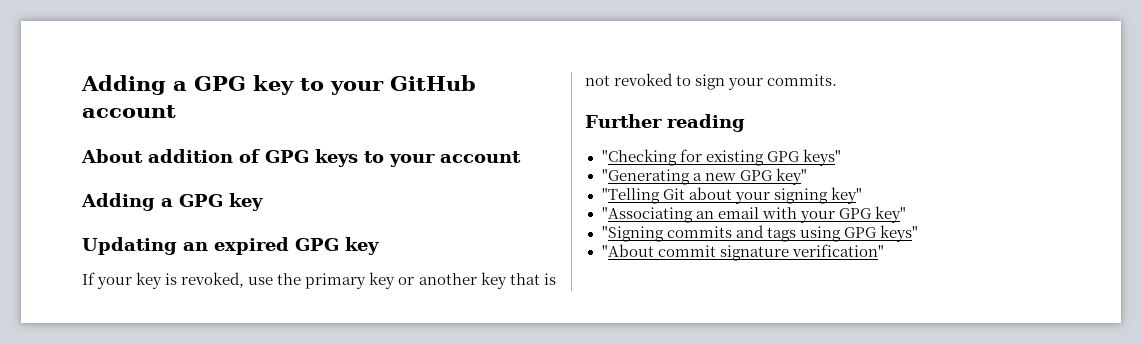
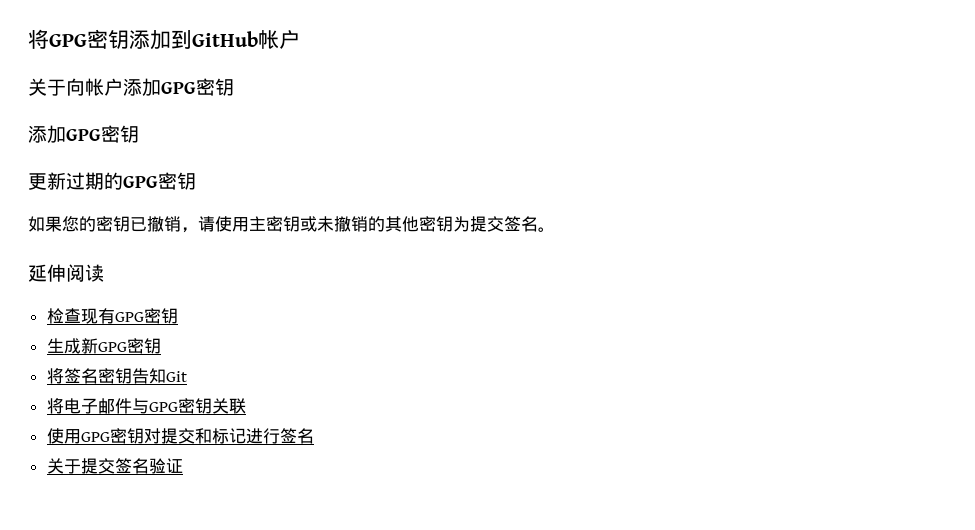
- Adding a GPG key to your GitHub account
- About addition of GPG keys to your account
- Adding a GPG key
- Updating an expired GPG key
- If your key is revoked, use the primary key or another key that is not revoked to sign your commits.
- Further reading
- "Checking for existing GPG keys"
- "Generating a new GPG key"
- "Telling Git about your signing key"
- "Associating an email with your GPG key"
- "Signing commits and tags using GPG keys"
- "About commit signature verification"
+ 将GPG密钥添加到GitHub帐户
+ 关于向帐户添加GPG密钥
+ 添加GPG密钥
+ 更新过期的GPG密钥
+ 如果您的密钥已撤销，请使用主密钥或未撤销的其他密钥为提交签名。
+ 延伸阅读
+ 检查现有GPG密钥
+ 生成新GPG密钥
+ 将签名密钥告知Git
+ 将电子邮件与GPG密钥关联
+ 使用GPG密钥对提交和标记进行签名
+ 关于提交签名验证

